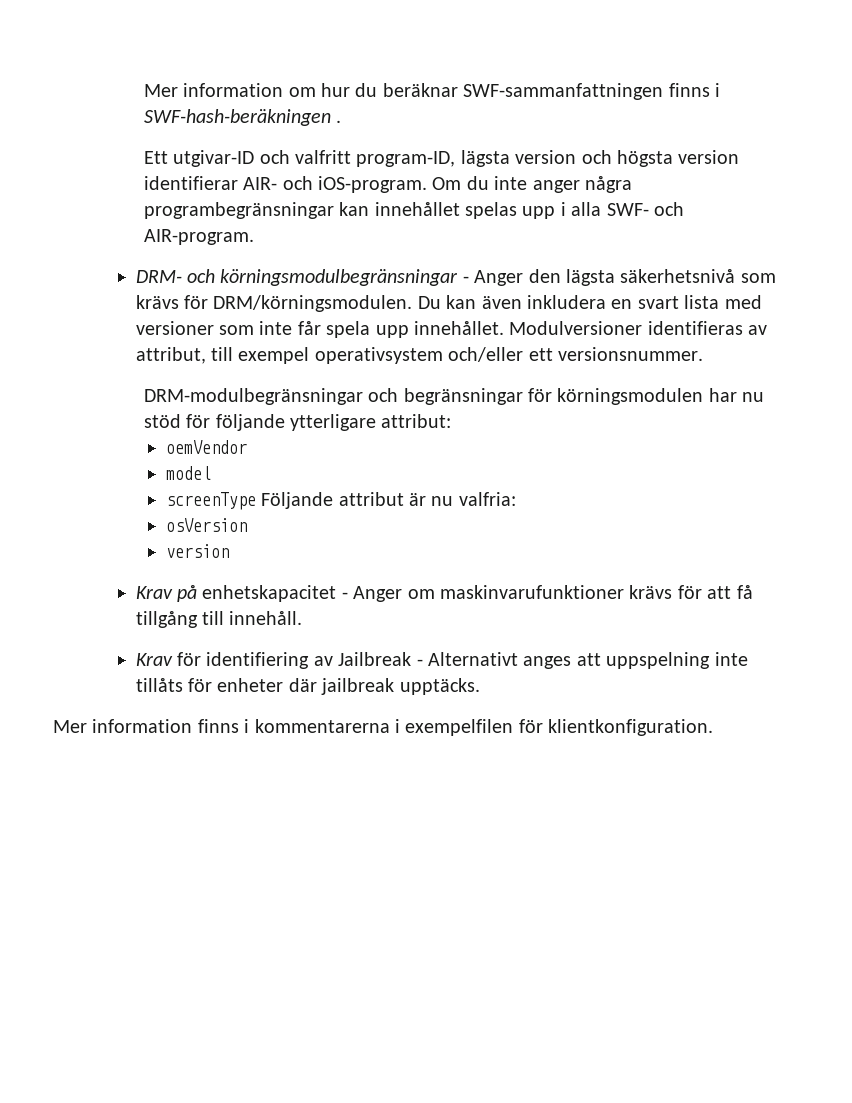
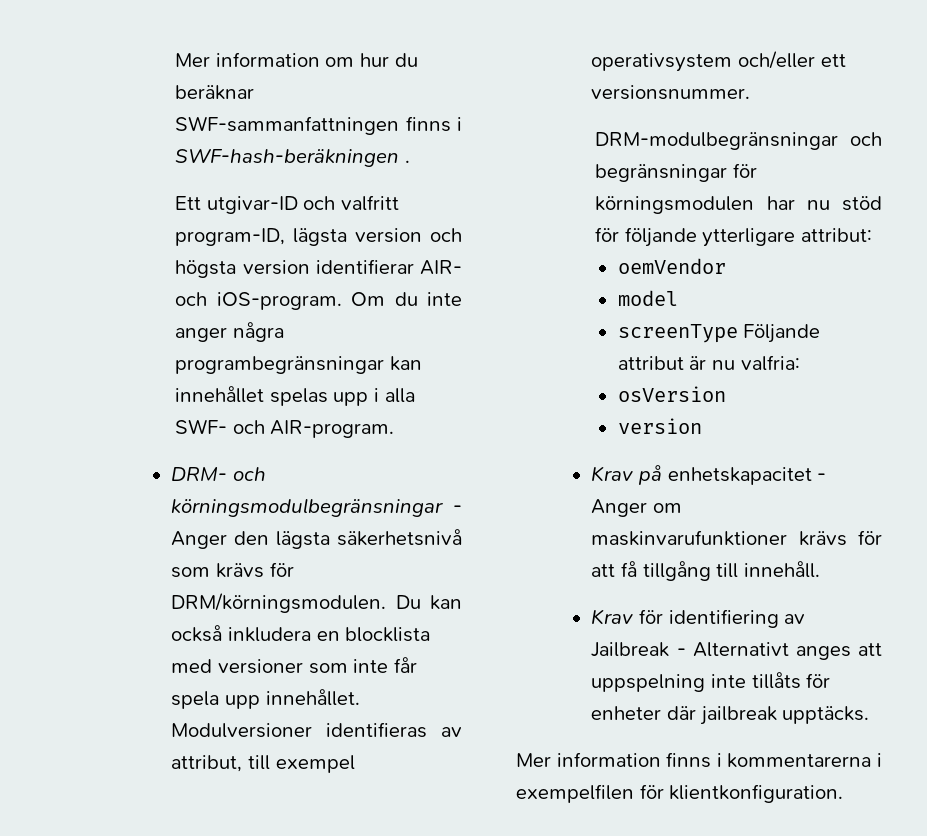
- Du kan även inkludera en svart lista med versioner som inte får spela upp innehållet.
+ Du kan också inkludera en blocklista med versioner som inte får spela upp innehållet.

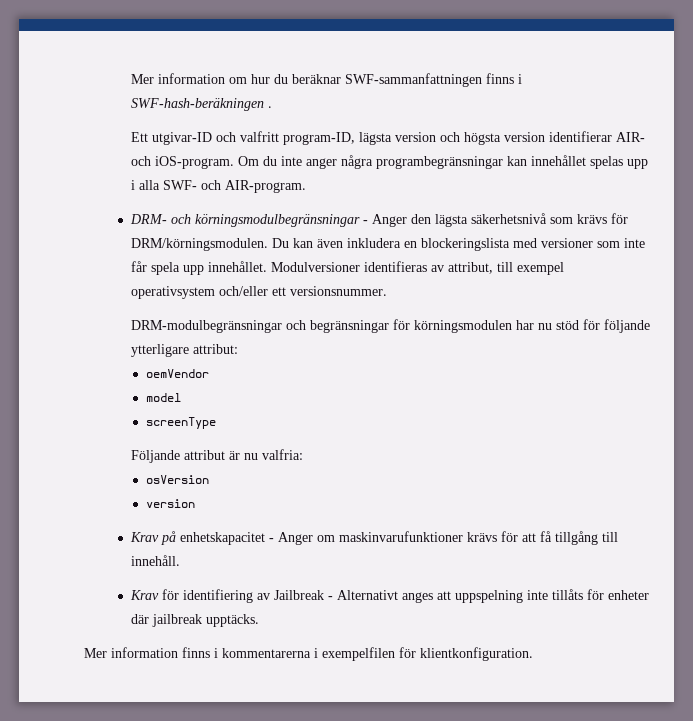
- Du kan också inkludera en blocklista med versioner som inte får spela upp innehållet.
+ Du kan även inkludera en blockeringslista med versioner som inte får spela upp innehållet.
- screenType Följande attribut är nu valfria:
+ screenType
+ Följande attribut är nu valfria:

